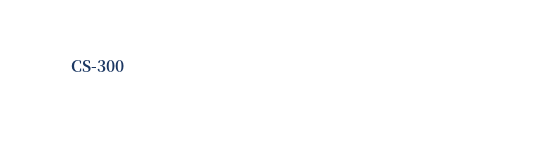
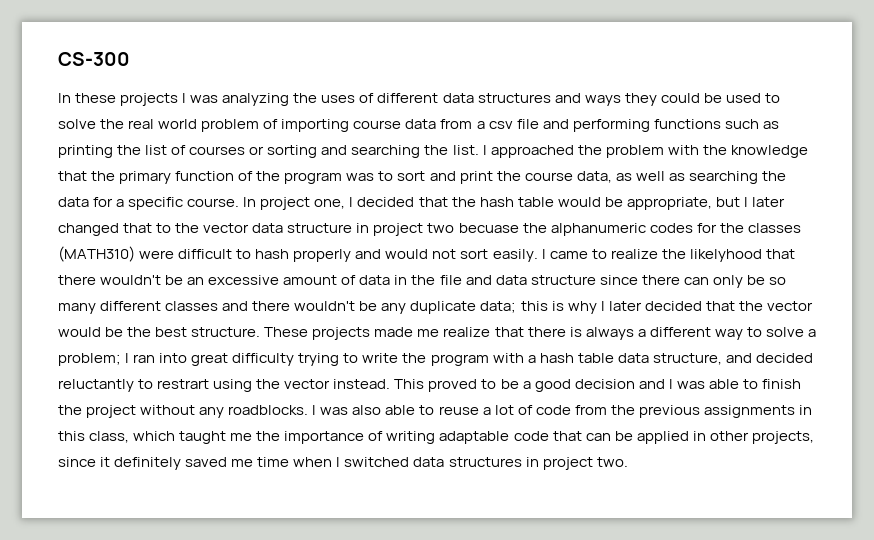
+ In these projects I was analyzing the uses of different data structures and ways they could be used to solve the real world problem of importing course data from a csv file and performing functions such as printing the list of courses or sorting and searching the list. I approached the problem with the knowledge that the primary function of the program was to sort and print the course data, as well as searching the data for a specific course. In project one, I decided that the hash table would be appropriate, but I later changed that to the vector data structure in project two becuase the alphanumeric codes for the classes (MATH310) were difficult to hash properly and would not sort easily. I came to realize the likelyhood that there wouldn't be an excessive amount of data in the file and data structure since there can only be so many different classes and there wouldn't be any duplicate data; this is why I later decided that the vector would be the best structure. These projects made me realize that there is always a different way to solve a problem; I ran into great difficulty trying to write the program with a hash table data structure, and decided reluctantly to restrart using the vector instead. This proved to be a good decision and I was able to finish the project without any roadblocks. I was also able to reuse a lot of code from the previous assignments in this class, which taught me the importance of writing adaptable code that can be applied in other projects, since it definitely saved me time when I switched data structures in project two.

